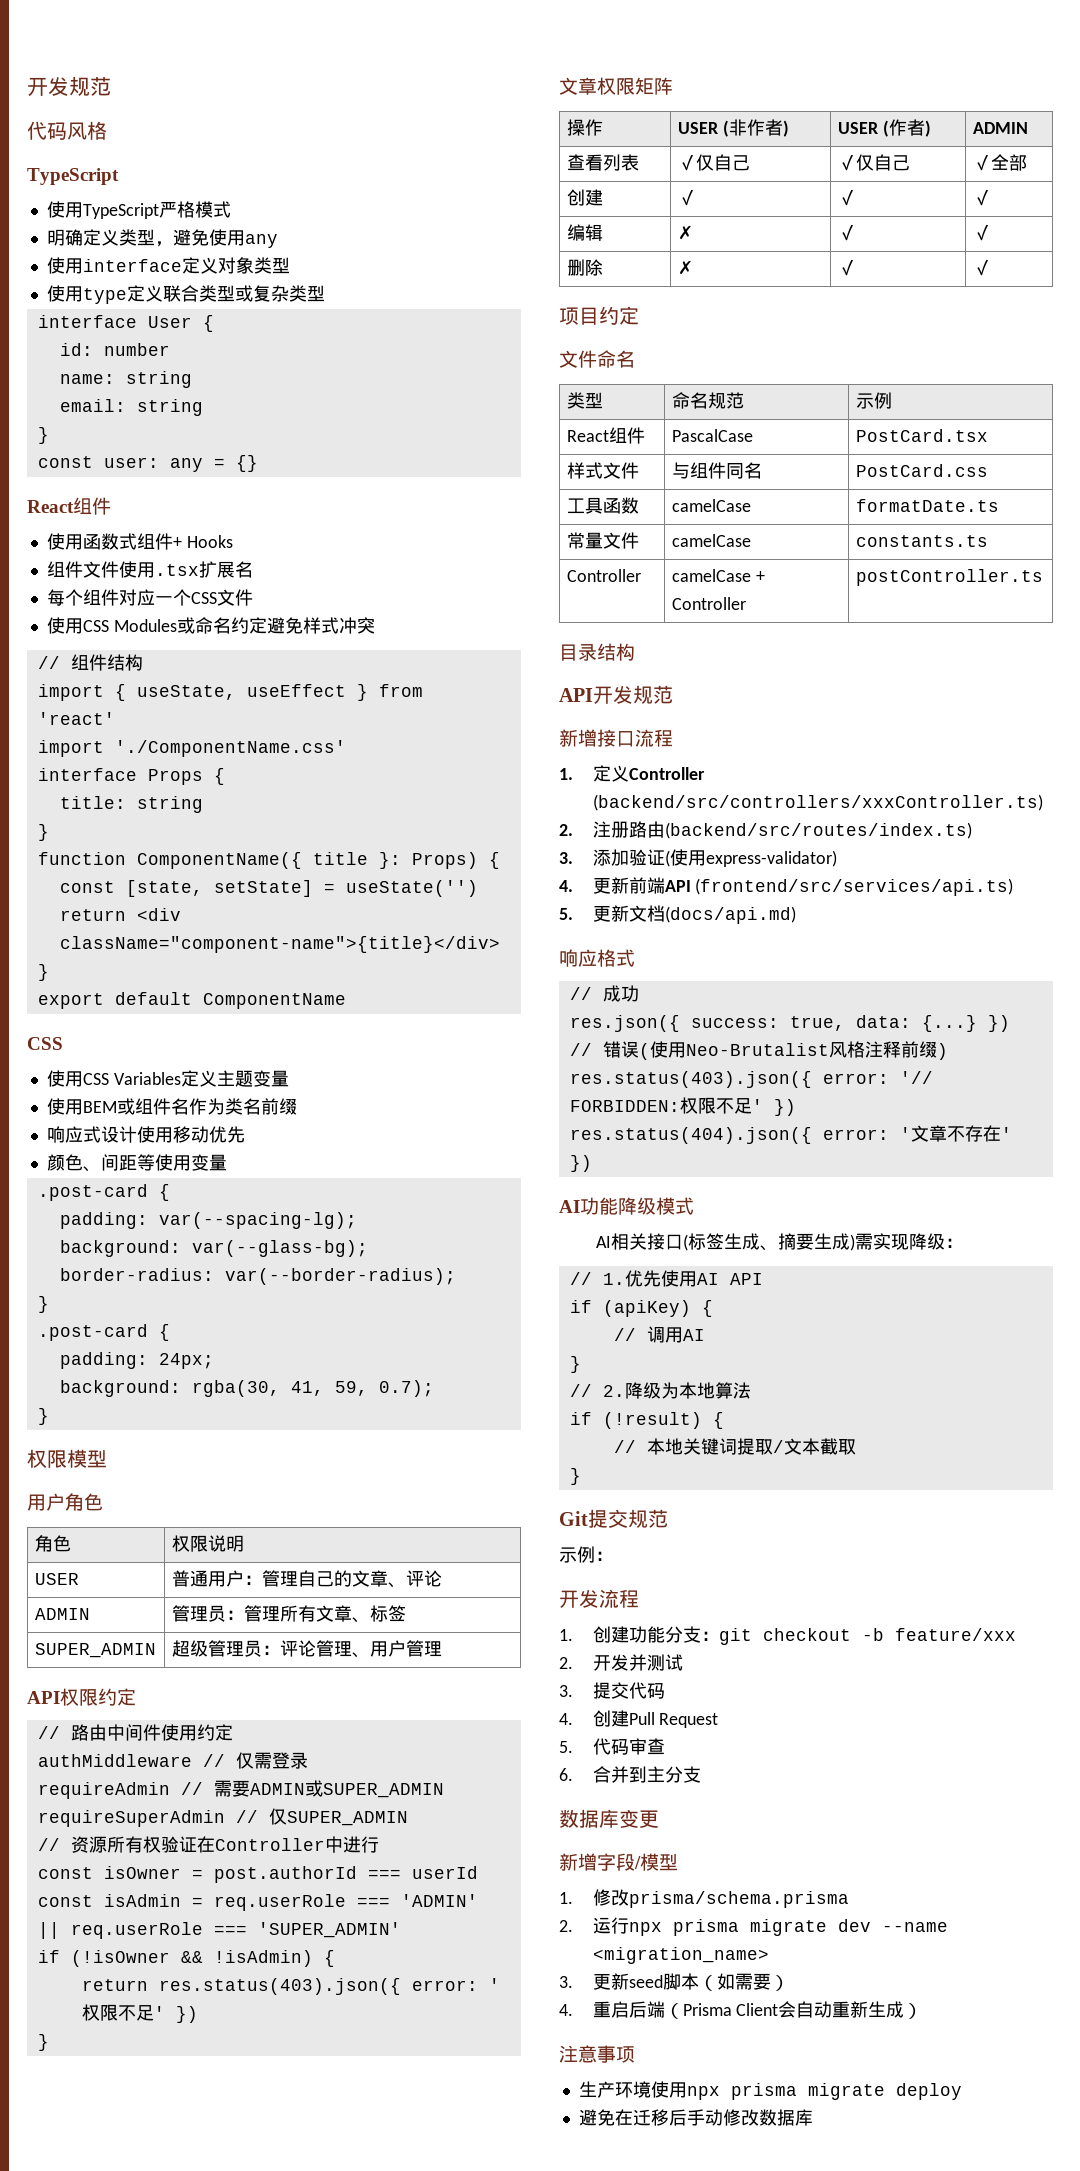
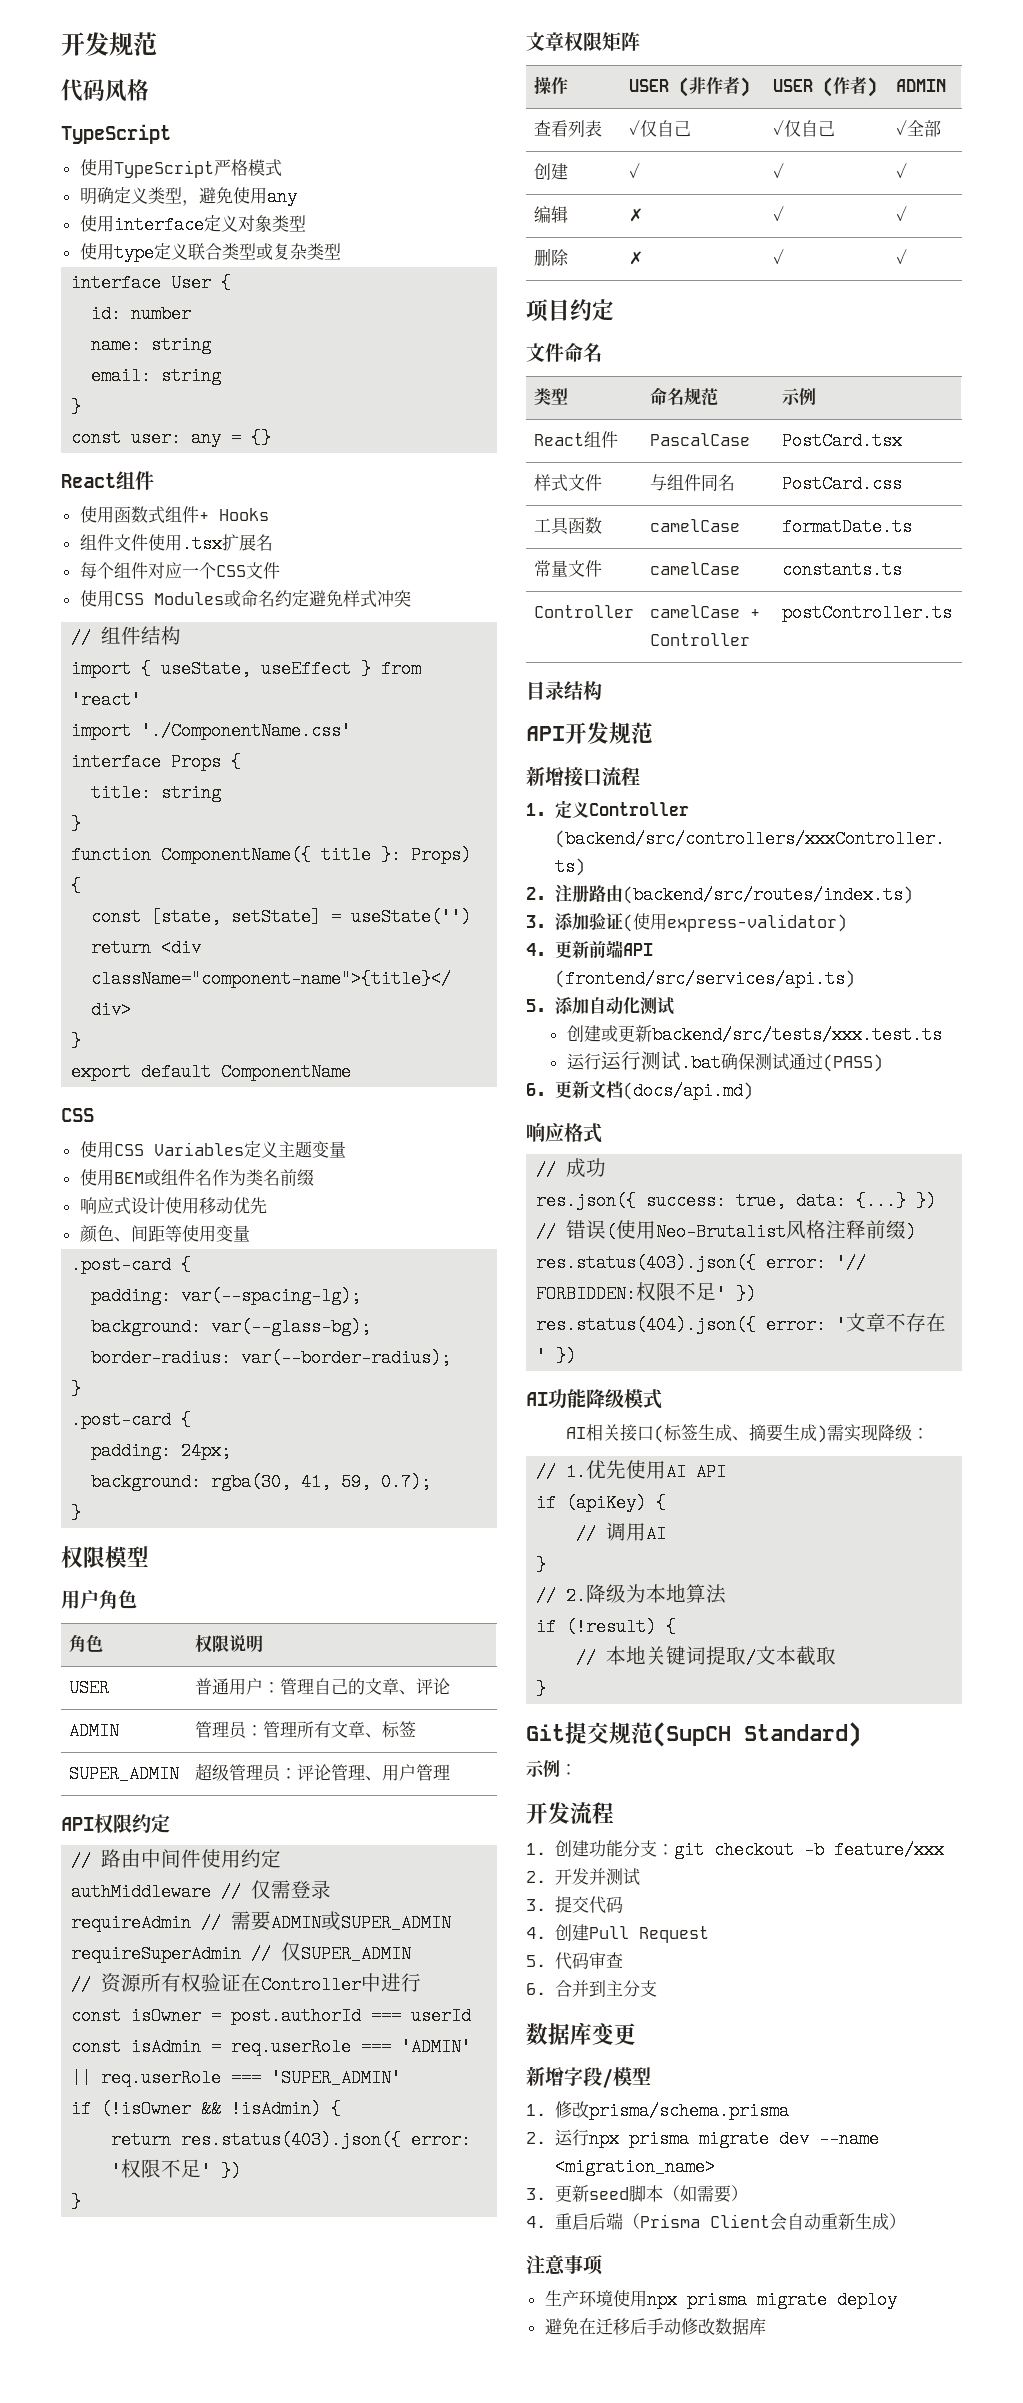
- 5.更新文档(docs/api.md)
+ 5.添加自动化测试
+ 创建或更新backend/src/tests/xxx.test.ts
+ 运行运行测试.bat确保测试通过(PASS)
+ 6.更新文档(docs/api.md)
- Git提交规范
+ Git提交规范(SupCH Standard)

